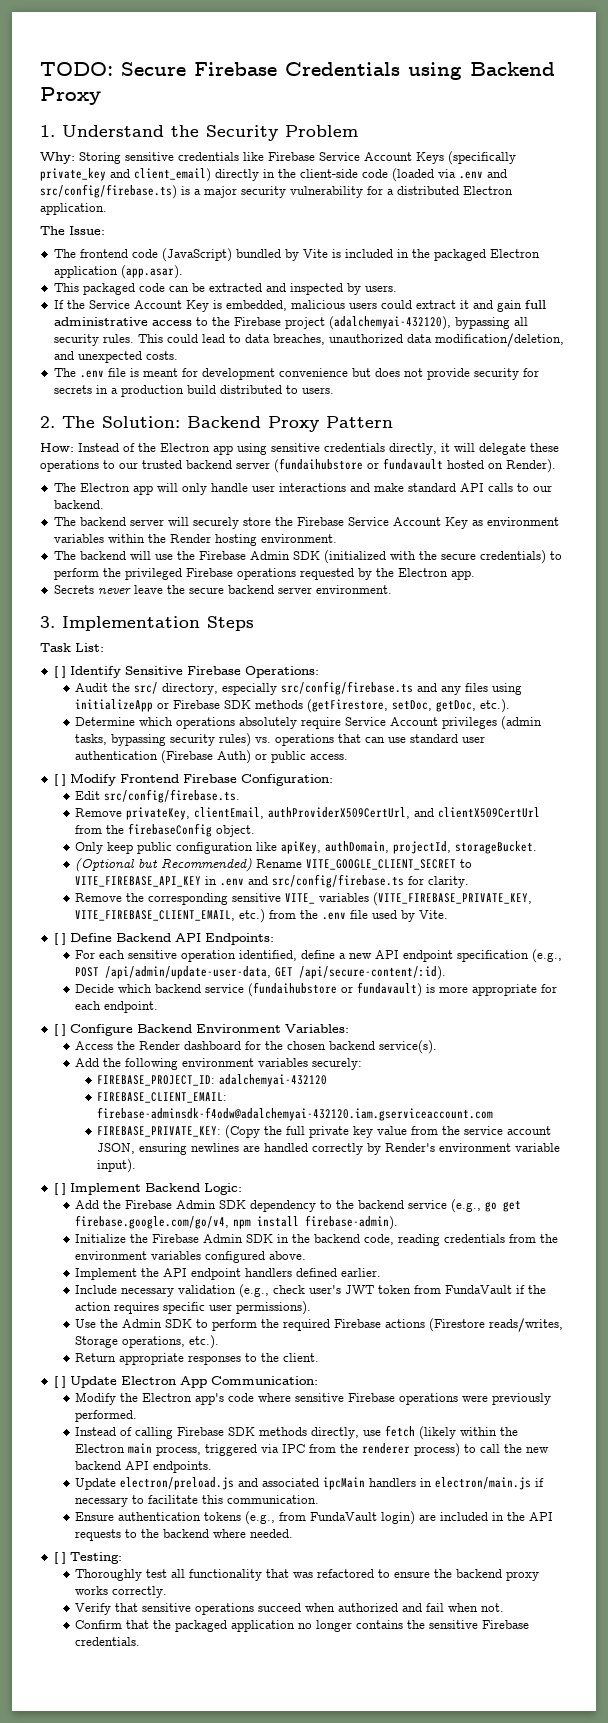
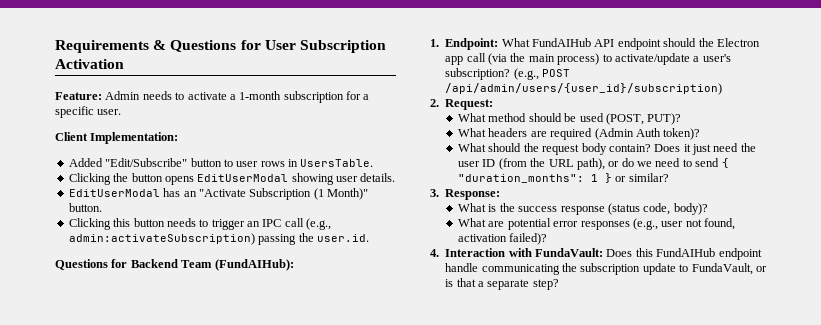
- TODO: Secure Firebase Credentials using Backend Proxy
- 1. Understand the Security Problem
- Why: Storing sensitive credentials like Firebase Service Account Keys (specifically private_key and client_email) directly in the client-side code (loaded via .env and src/config/firebase.ts) is a major security vulnerability for a distributed Electron application.
- The Issue:
- The frontend code (JavaScript) bundled by Vite is included in the packaged Electron application (app.asar).
- This packaged code can be extracted and inspected by users.
- If the Service Account Key is embedded, malicious users could extract it and gain full administrative access to the Firebase project (adalchemyai-432120), bypassing all security rules. This could lead to data breaches, unauthorized data modification/deletion, and unexpected costs.
- The .env file is meant for development convenience but does not provide security for secrets in a production build distributed to users.
- 2. The Solution: Backend Proxy Pattern
- How: Instead of the Electron app using sensitive credentials directly, it will delegate these operations to our trusted backend server (fundaihubstore or fundavault hosted on Render).
- The Electron app will only handle user interactions and make standard API calls to our backend.
- The backend server will securely store the Firebase Service Account Key as environment variables within the Render hosting environment.
- The backend will use the Firebase Admin SDK (initialized with the secure credentials) to perform the privileged Firebase operations requested by the Electron app.
- Secrets never leave the secure backend server environment.
- 3. Implementation Steps
- Task List:
- [ ] Identify Sensitive Firebase Operations:
- Audit the src/ directory, especially src/config/firebase.ts and any files using initializeApp or Firebase SDK methods (getFirestore, setDoc, getDoc, etc.).
- Determine which operations absolutely require Service Account privileges (admin tasks, bypassing security rules) vs. operations that can use standard user authentication (Firebase Auth) or public access.
- [ ] Modify Frontend Firebase Configuration:
- Edit src/config/firebase.ts.
- Remove privateKey, clientEmail, authProviderX509CertUrl, and clientX509CertUrl from the firebaseConfig object.
- Only keep public configuration like apiKey, authDomain, projectId, storageBucket.
- (Optional but Recommended) Rename VITE_GOOGLE_CLIENT_SECRET to VITE_FIREBASE_API_KEY in .env and src/config/firebase.ts for clarity.
- Remove the corresponding sensitive VITE_ variables (VITE_FIREBASE_PRIVATE_KEY, VITE_FIREBASE_CLIENT_EMAIL, etc.) from the .env file used by Vite.
- [ ] Define Backend API Endpoints:
- For each sensitive operation identified, define a new API endpoint specification (e.g., POST /api/admin/update-user-data, GET /api/secure-content/:id).
- Decide which backend service (fundaihubstore or fundavault) is more appropriate for each endpoint.
- [ ] Configure Backend Environment Variables:
- Access the Render dashboard for the chosen backend service(s).
- Add the following environment variables securely:
- FIREBASE_PROJECT_ID: adalchemyai-432120
- FIREBASE_CLIENT_EMAIL: firebase-adminsdk-f4odw@adalchemyai-432120.iam.gserviceaccount.com
- FIREBASE_PRIVATE_KEY: (Copy the full private key value from the service account JSON, ensuring newlines are handled correctly by Render's environment variable input).
- [ ] Implement Backend Logic:
- Add the Firebase Admin SDK dependency to the backend service (e.g., go get firebase.google.com/go/v4, npm install firebase-admin).
- Initialize the Firebase Admin SDK in the backend code, reading credentials from the environment variables configured above.
- Implement the API endpoint handlers defined earlier.
- Include necessary validation (e.g., check user's JWT token from FundaVault if the action requires specific user permissions).
- Use the Admin SDK to perform the required Firebase actions (Firestore reads/writes, Storage operations, etc.).
- Return appropriate responses to the client.
- [ ] Update Electron App Communication:
- Modify the Electron app's code where sensitive Firebase operations were previously performed.
- Instead of calling Firebase SDK methods directly, use fetch (likely within the Electron main process, triggered via IPC from the renderer process) to call the new backend API endpoints.
- Update electron/preload.js and associated ipcMain handlers in electron/main.js if necessary to facilitate this communication.
- Ensure authentication tokens (e.g., from FundaVault login) are included in the API requests to the backend where needed.
- [ ] Testing:
- Thoroughly test all functionality that was refactored to ensure the backend proxy works correctly.
- Verify that sensitive operations succeed when authorized and fail when not.
- Confirm that the packaged application no longer contains the sensitive Firebase credentials.
+ Requirements & Questions for User Subscription Activation
+ Feature: Admin needs to activate a 1-month subscription for a specific user.
+ Client Implementation:
+ Added "Edit/Subscribe" button to user rows in UsersTable.
+ Clicking the button opens EditUserModal showing user details.
+ EditUserModal has an "Activate Subscription (1 Month)" button.
+ Clicking this button needs to trigger an IPC call (e.g., admin:activateSubscription) passing the user.id.
+ Questions for Backend Team (FundAIHub):
+ 1. Endpoint: What FundAIHub API endpoint should the Electron app call (via the main process) to activate/update a user's subscription? (e.g., POST /api/admin/users/{user_id}/subscription)
+ 2. Request:
+ What method should be used (POST, PUT)?
+ What headers are required (Admin Auth token)?
+ What should the request body contain? Does it just need the user ID (from the URL path), or do we need to send { "duration_months": 1 } or similar?
+ 3. Response:
+ What is the success response (status code, body)?
+ What are potential error responses (e.g., user not found, activation failed)?
+ 4. Interaction with FundaVault: Does this FundAIHub endpoint handle communicating the subscription update to FundaVault, or is that a separate step?

